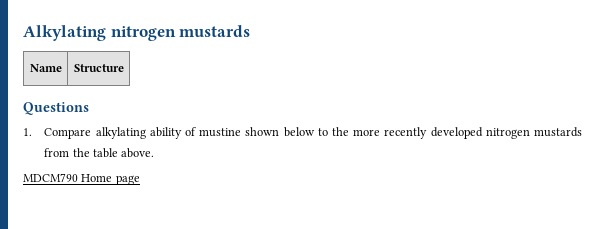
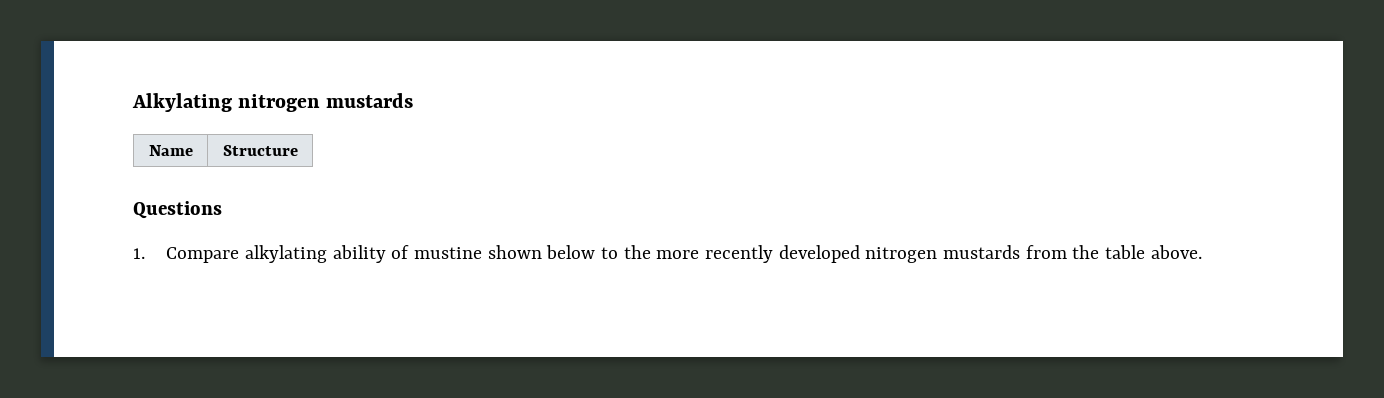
- MDCM790 Home page

